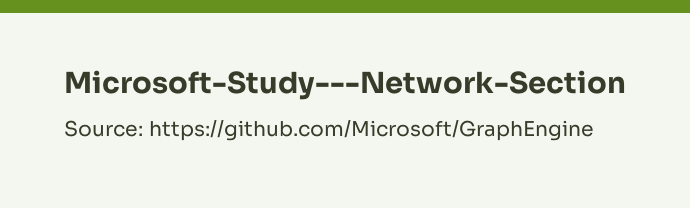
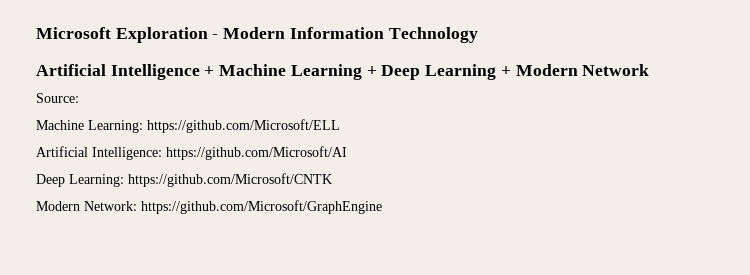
- Microsoft-Study---Network-Section
- Source: https://github.com/Microsoft/GraphEngine
+ Microsoft Exploration - Modern Information Technology
+ Artificial Intelligence + Machine Learning + Deep Learning + Modern Network
+ Source:
+ Machine Learning: https://github.com/Microsoft/ELL
+ Artificial Intelligence: https://github.com/Microsoft/AI
+ Deep Learning: https://github.com/Microsoft/CNTK
+ Modern Network: https://github.com/Microsoft/GraphEngine

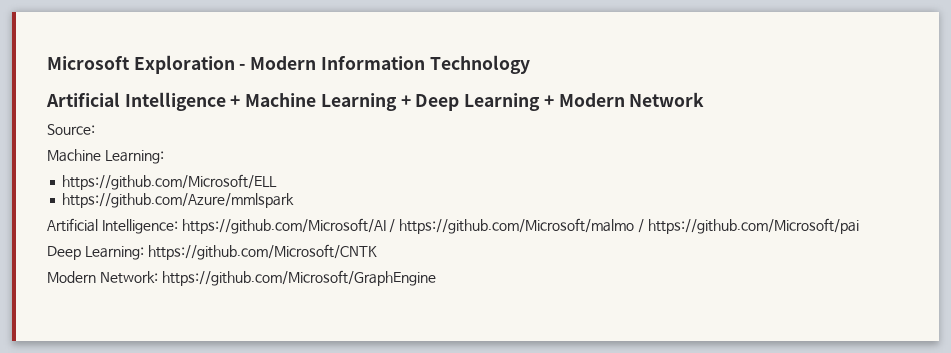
- Machine Learning: https://github.com/Microsoft/ELL
+ Machine Learning:
+ https://github.com/Microsoft/ELL
+ https://github.com/Azure/mmlspark
- Artificial Intelligence: https://github.com/Microsoft/AI
+ Artificial Intelligence: https://github.com/Microsoft/AI / https://github.com/Microsoft/malmo / https://github.com/Microsoft/pai

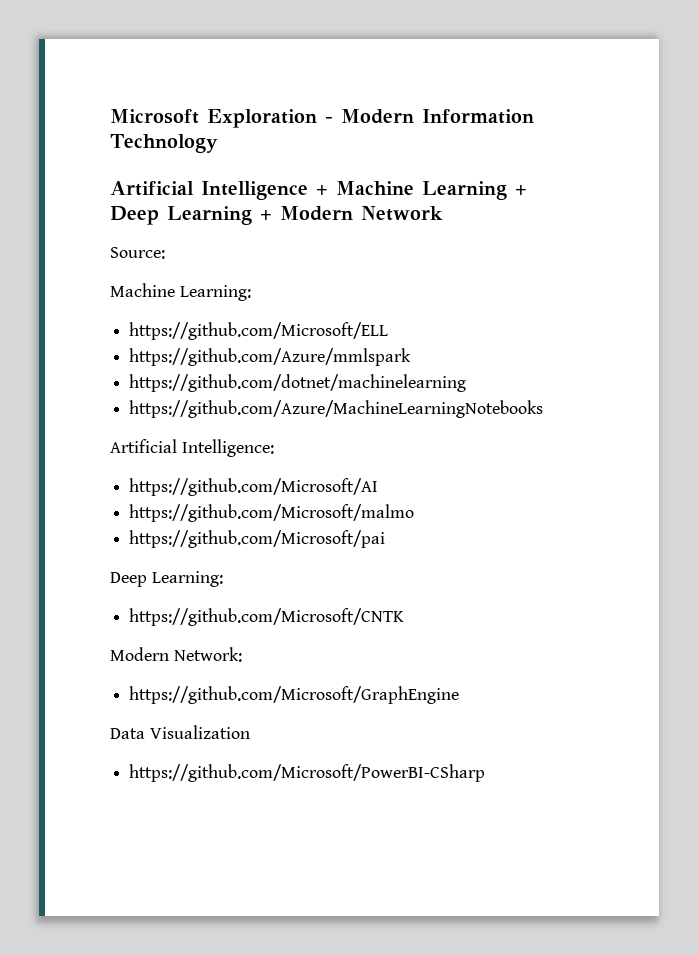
+ https://github.com/dotnet/machinelearning
+ https://github.com/Azure/MachineLearningNotebooks
- Artificial Intelligence: https://github.com/Microsoft/AI / https://github.com/Microsoft/malmo / https://github.com/Microsoft/pai
+ Artificial Intelligence:
+ https://github.com/Microsoft/AI
+ https://github.com/Microsoft/malmo
+ https://github.com/Microsoft/pai
- Deep Learning: https://github.com/Microsoft/CNTK
+ Deep Learning:
+ https://github.com/Microsoft/CNTK
- Modern Network: https://github.com/Microsoft/GraphEngine
+ Modern Network:
+ https://github.com/Microsoft/GraphEngine
+ Data Visualization
+ https://github.com/Microsoft/PowerBI-CSharp

